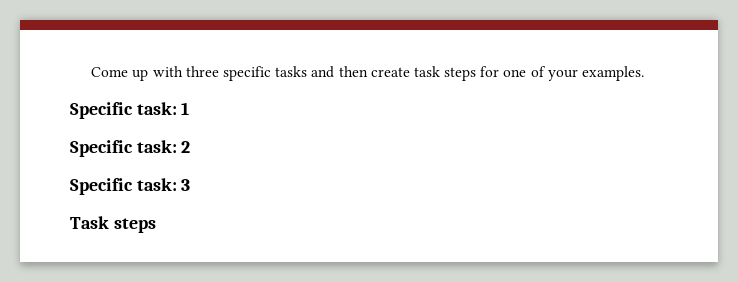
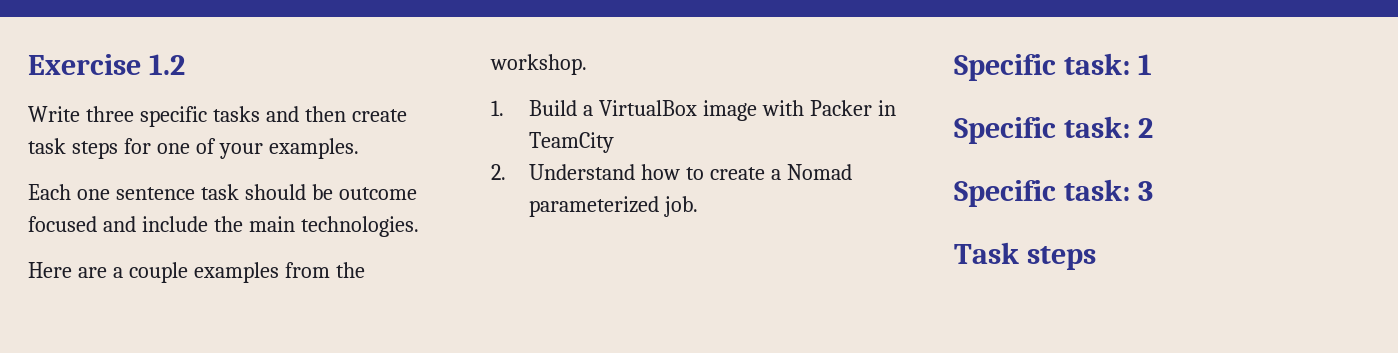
- Come up with three specific tasks and then create task steps for one of your examples.
+ Exercise 1.2
+ Write three specific tasks and then create task steps for one of your examples.
+ Each one sentence task should be outcome focused and include the main technologies.
+ Here are a couple examples from the workshop.
+ 1. Build a VirtualBox image with Packer in TeamCity
+ 2. Understand how to create a Nomad parameterized job.

